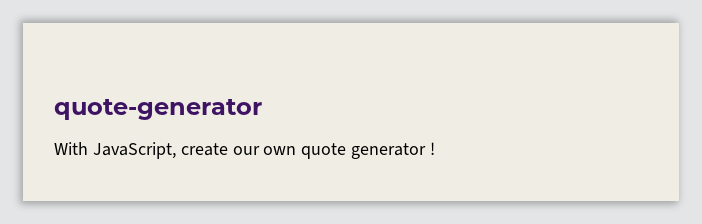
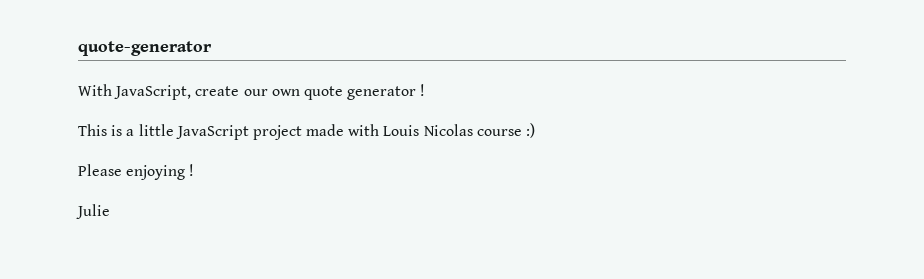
+ This is a little JavaScript project made with Louis Nicolas course :)
+ Please enjoying !
+ Julie

